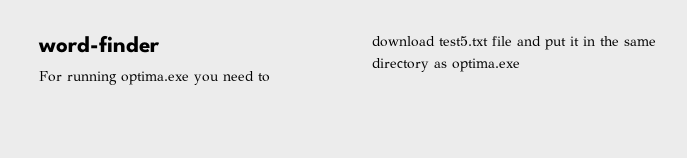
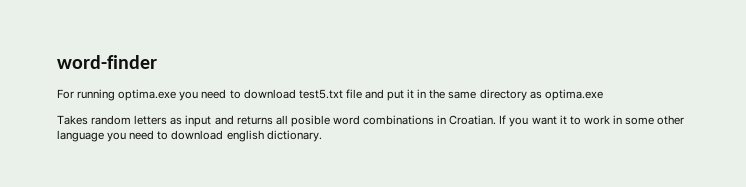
+ Takes random letters as input and returns all posible word combinations in Croatian. If you want it to work in some other language you need to download english dictionary.

